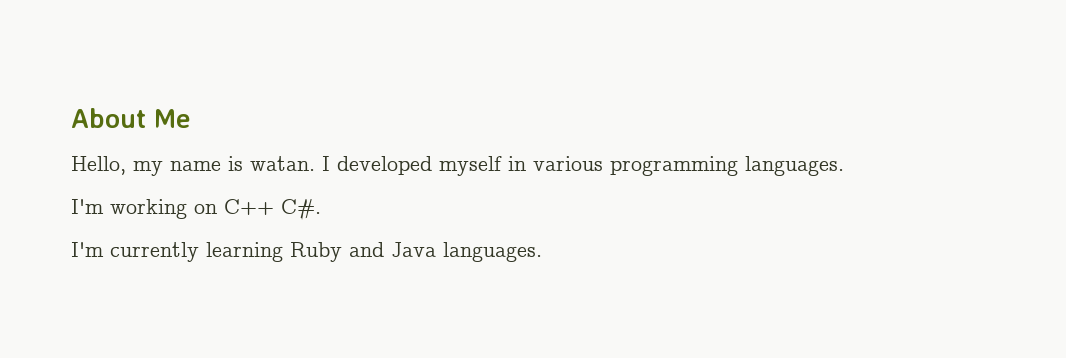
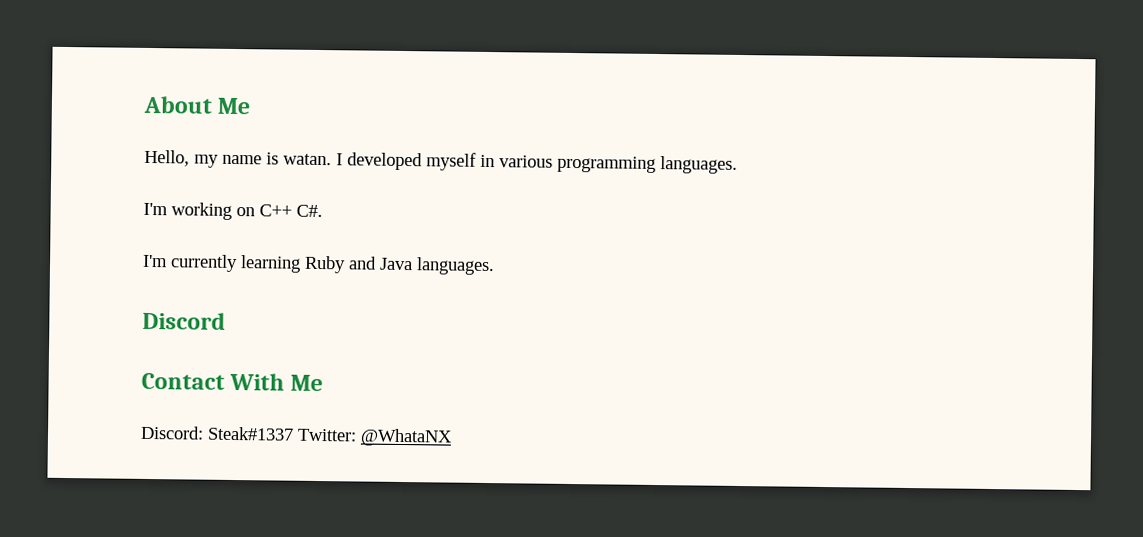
+ Discord
+ Contact With Me
+ Discord: Steak#1337 Twitter: @WhataNX

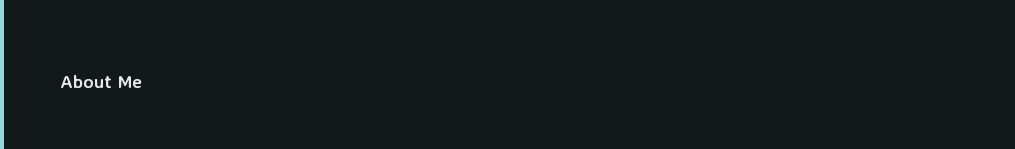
- Hello, my name is watan. I developed myself in various programming languages.
- I'm working on C++ C#.
- I'm currently learning Ruby and Java languages.
- Discord
- Contact With Me
- Discord: Steak#1337 Twitter: @WhataNX

